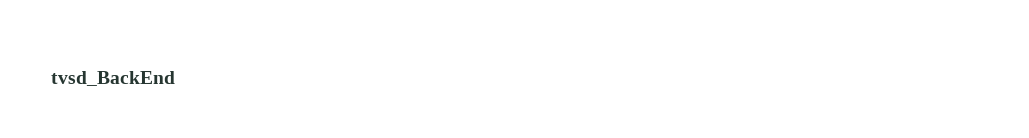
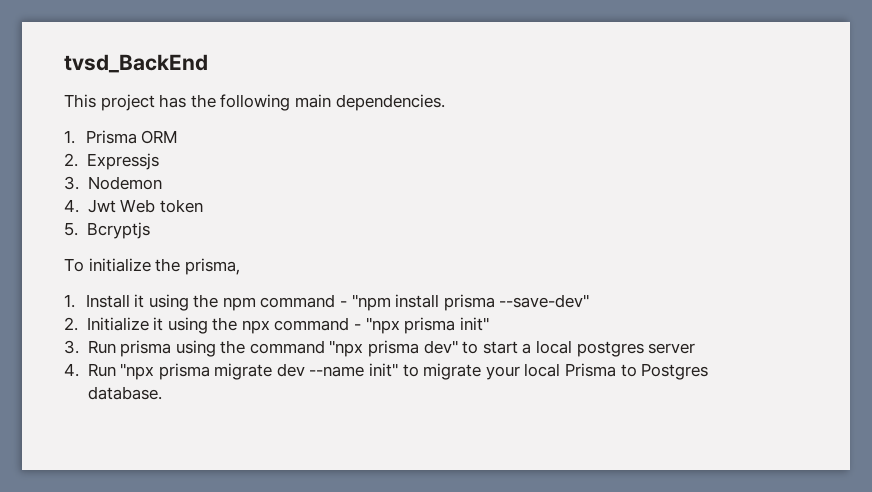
+ This project has the following main dependencies.
+ 1. Prisma ORM
+ 2. Expressjs
+ 3. Nodemon
+ 4. Jwt Web token
+ 5. Bcryptjs
+ To initialize the prisma,
+ 1. Install it using the npm command - "npm install prisma --save-dev"
+ 2. Initialize it using the npx command - "npx prisma init"
+ 3. Run prisma using the command "npx prisma dev" to start a local postgres server
+ 4. Run "npx prisma migrate dev --name init" to migrate your local Prisma to Postgres database.

